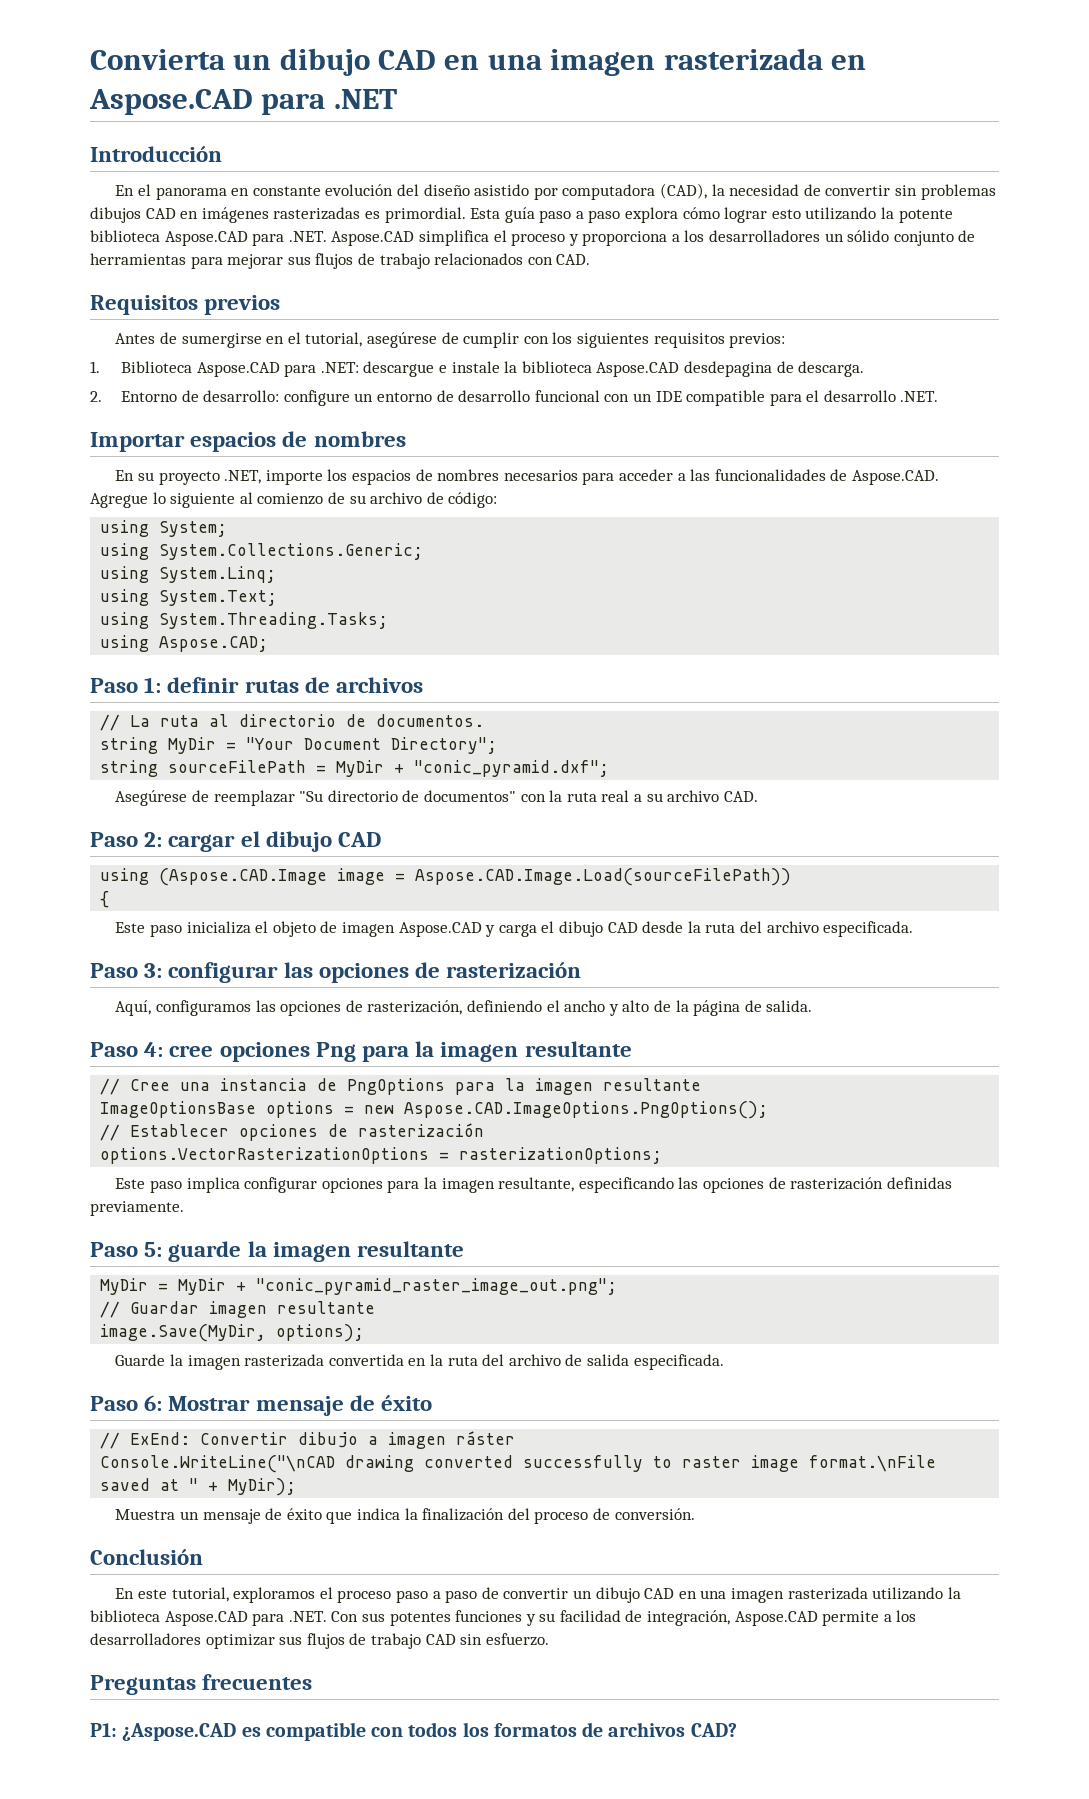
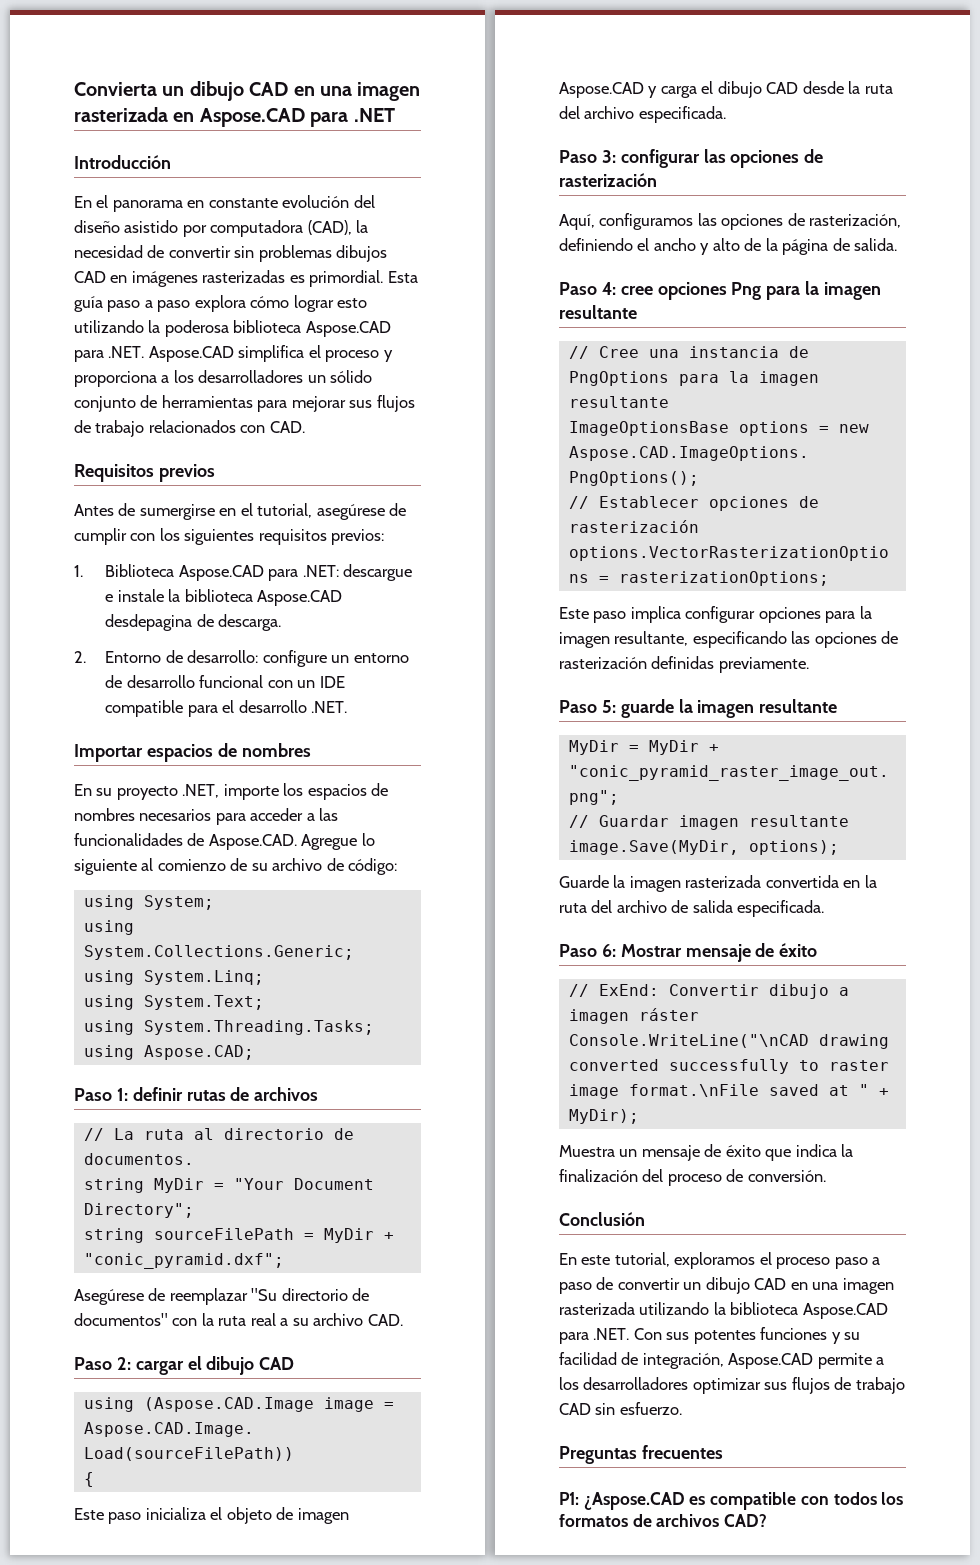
- Esta guía paso a paso explora cómo lograr esto utilizando la potente biblioteca Aspose.CAD para .NET. Aspose.CAD simplifica el proceso y proporciona a los desarrolladores un sólido conjunto de herramientas para mejorar sus flujos de trabajo relacionados con CAD.
+ Esta guía paso a paso explora cómo lograr esto utilizando la poderosa biblioteca Aspose.CAD para .NET. Aspose.CAD simplifica el proceso y proporciona a los desarrolladores un sólido conjunto de herramientas para mejorar sus flujos de trabajo relacionados con CAD.

